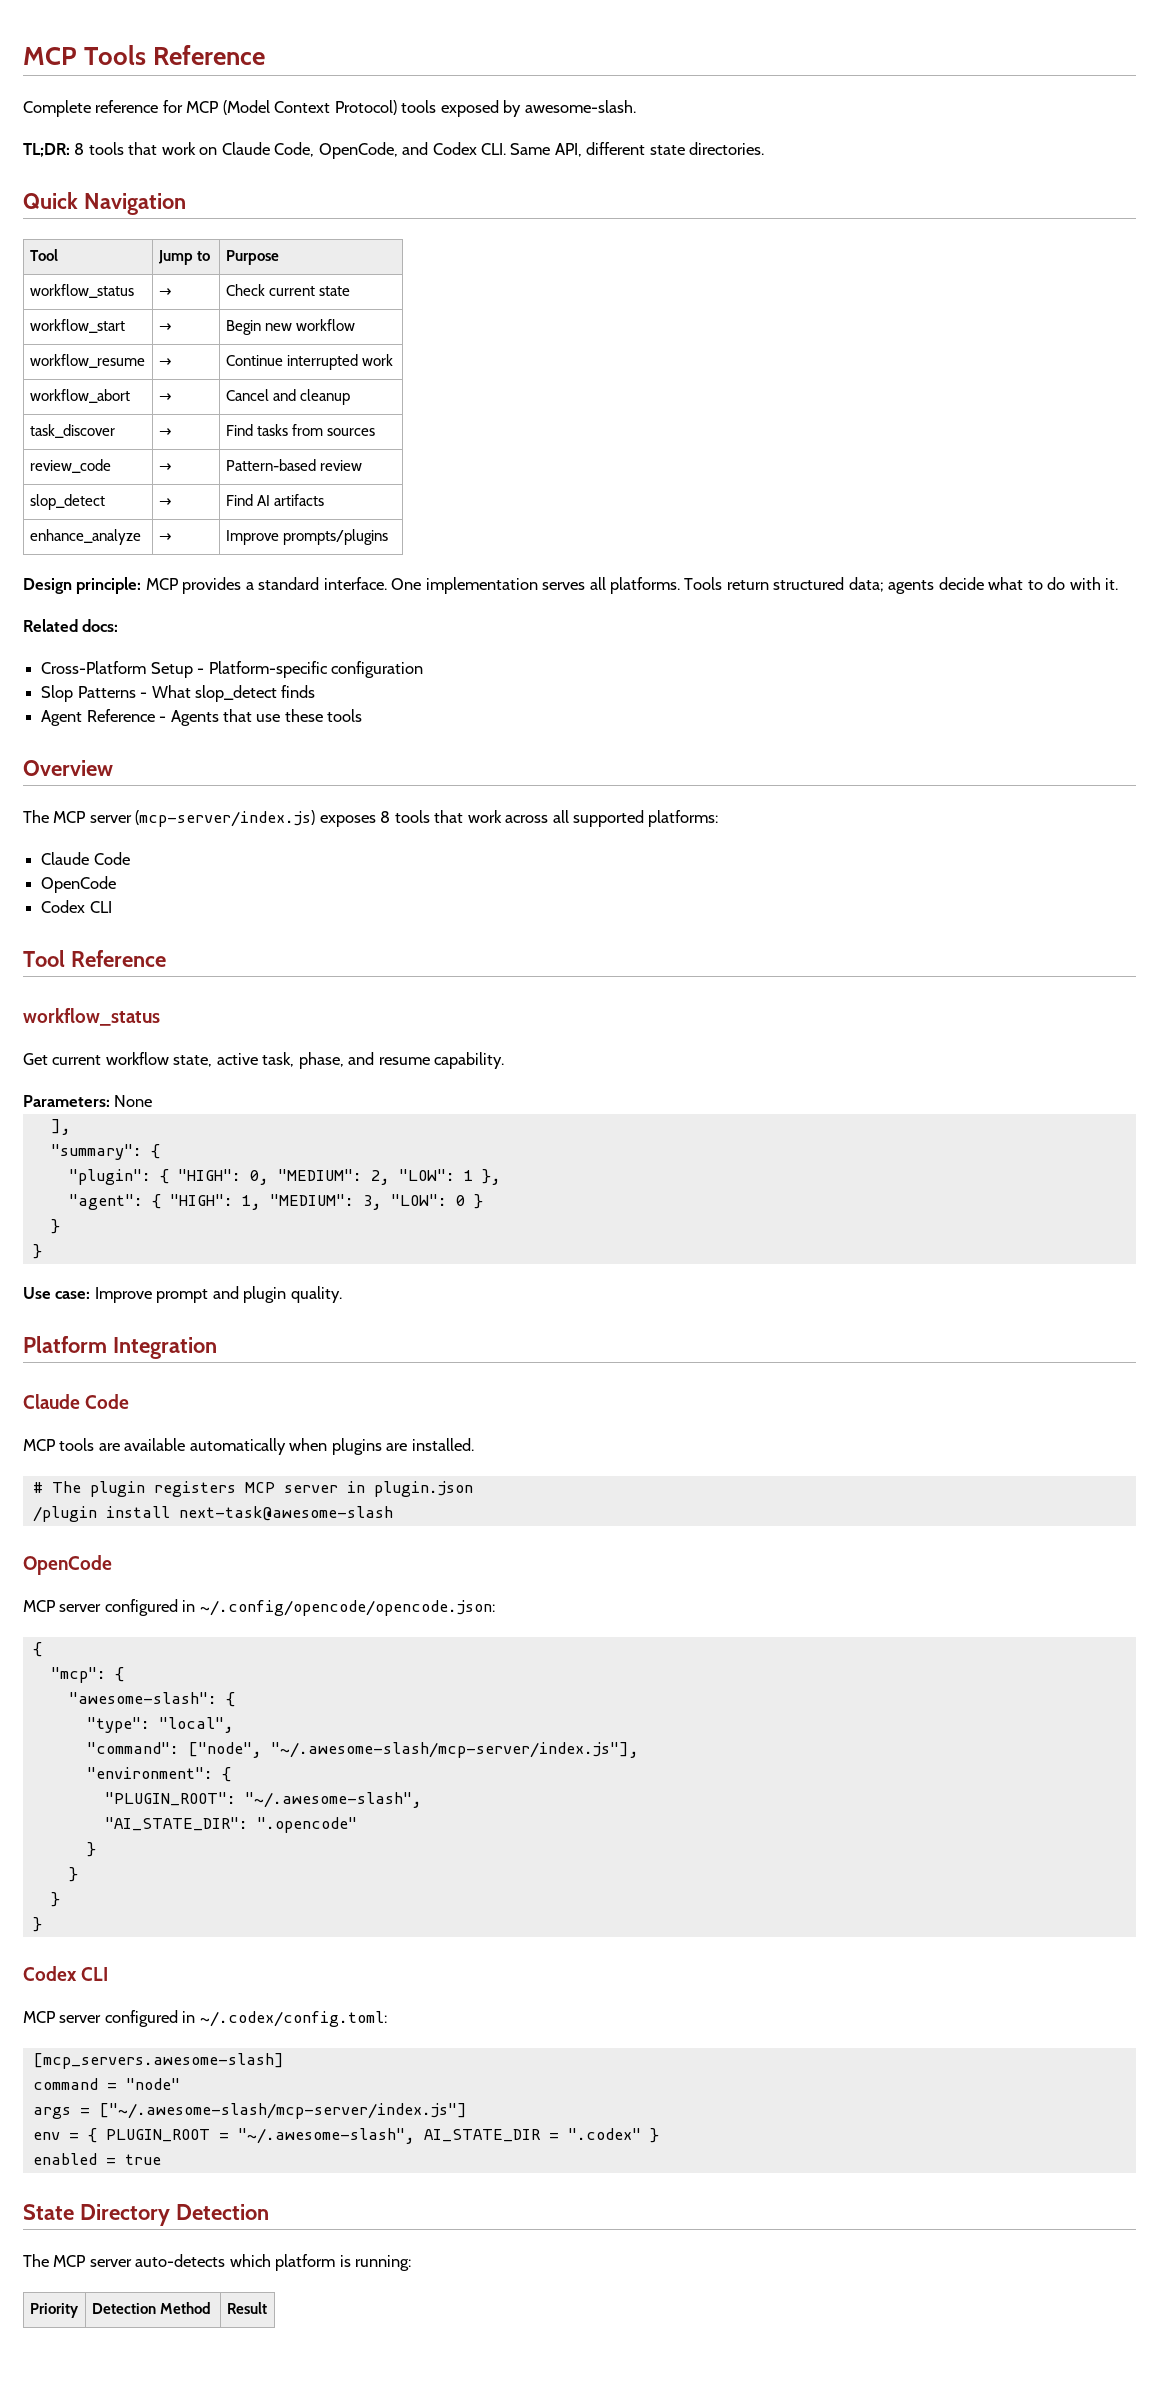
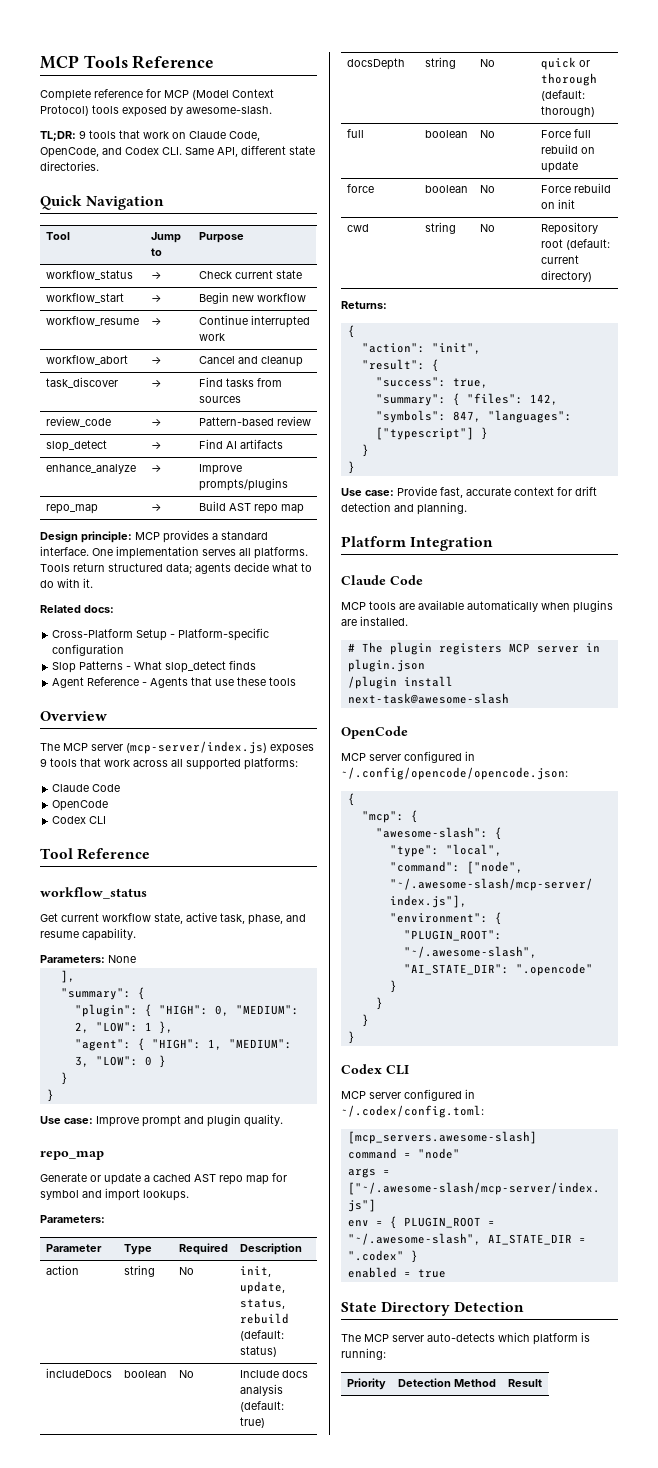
- TL;DR: 8 tools that work on Claude Code, OpenCode, and Codex CLI. Same API, different state directories.
+ TL;DR: 9 tools that work on Claude Code, OpenCode, and Codex CLI. Same API, different state directories.
+ repo_map | → | Build AST repo map
- The MCP server (mcp-server/index.js) exposes 8 tools that work across all supported platforms:
+ The MCP server (mcp-server/index.js) exposes 9 tools that work across all supported platforms:
  Use case: Improve prompt and plugin quality.
+ repo_map
+ Generate or update a cached AST repo map for symbol and import lookups.
+ Parameters:
+ Parameter | Type | Required | Description
+ action | string | No | init, update, status, rebuild (default: status)
+ includeDocs | boolean | No | Include docs analysis (default: true)
+ docsDepth | string | No | quick or thorough (default: thorough)
+ full | boolean | No | Force full rebuild on update
+ force | boolean | No | Force rebuild on init
+ cwd | string | No | Repository root (default: current directory)
+ Returns:
+ {
+ "action": "init",
+ "result": {
+ "success": true,
+ "summary": { "files": 142, "symbols": 847, "languages": ["typescript"] }
+ }
+ }
+ Use case: Provide fast, accurate context for drift detection and planning.

